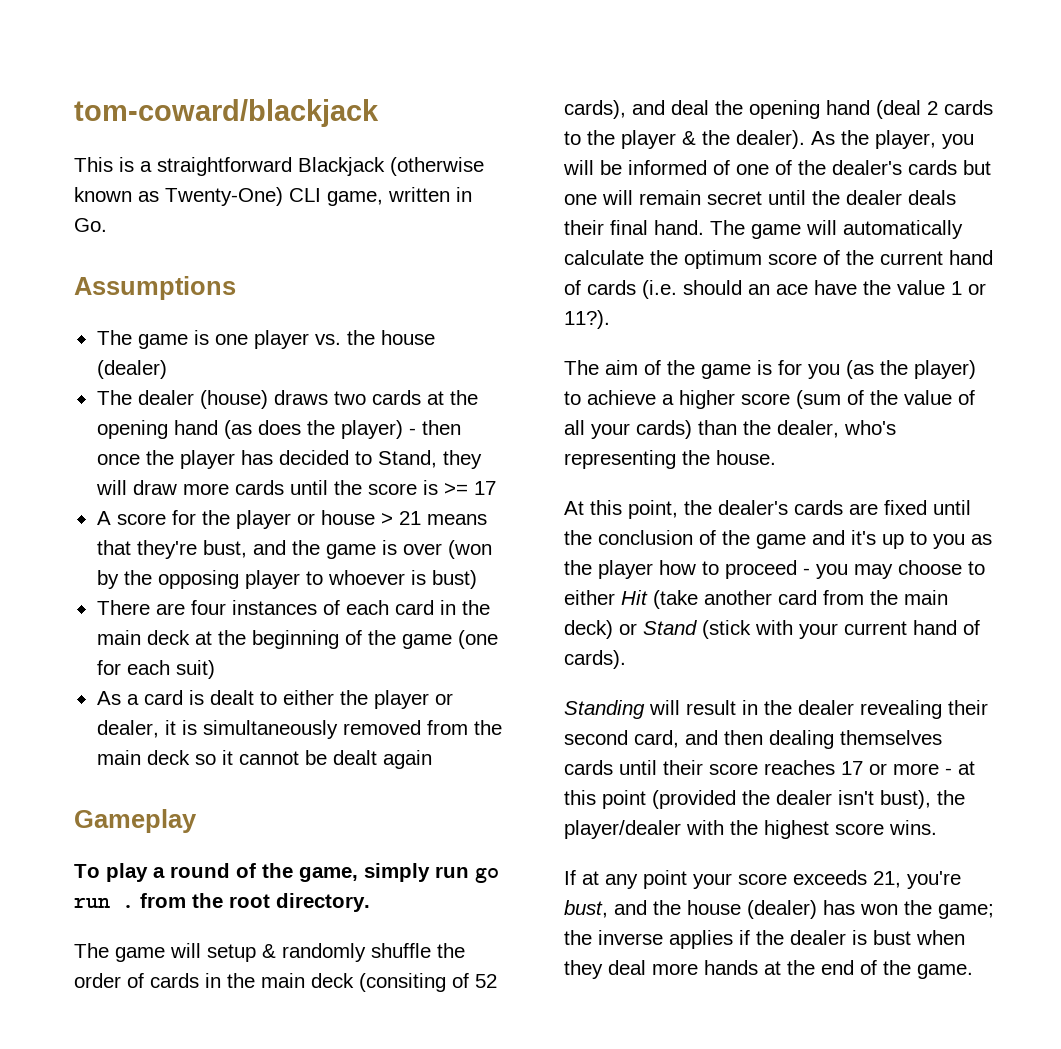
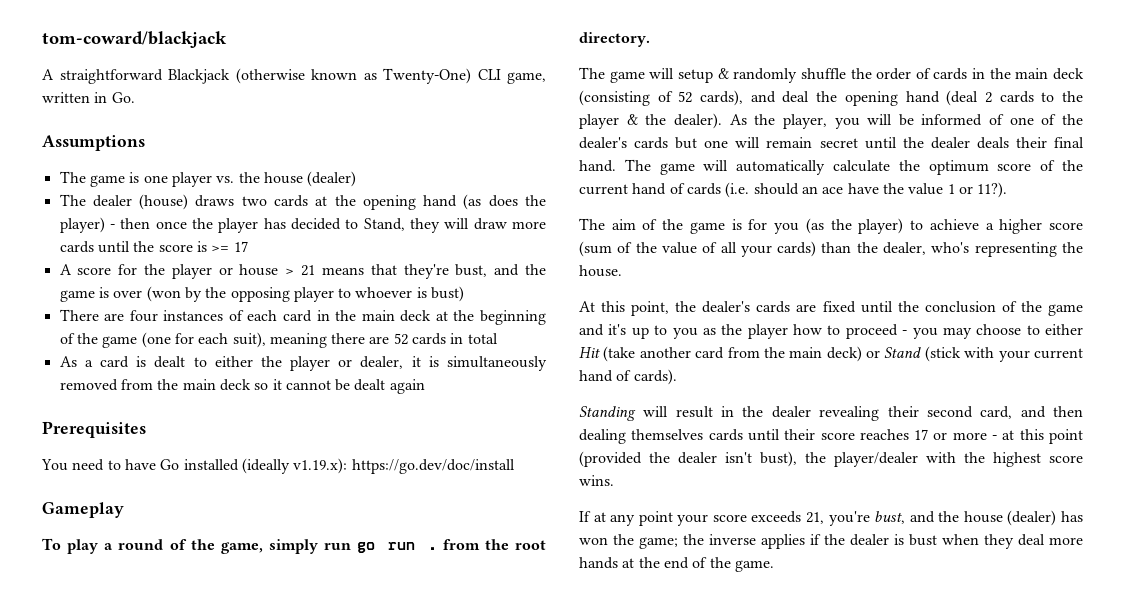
- This is a straightforward Blackjack (otherwise known as Twenty-One) CLI game, written in Go.
+ A straightforward Blackjack (otherwise known as Twenty-One) CLI game, written in Go.
- There are four instances of each card in the main deck at the beginning of the game (one for each suit)
+ There are four instances of each card in the main deck at the beginning of the game (one for each suit), meaning there are 52 cards in total
+ Prerequisites
+ You need to have Go installed (ideally v1.19.x): https://go.dev/doc/install
- The game will setup & randomly shuffle the order of cards in the main deck (consiting of 52 cards), and deal the opening hand (deal 2 cards to the player & the dealer).
+ The game will setup & randomly shuffle the order of cards in the main deck (consisting of 52 cards), and deal the opening hand (deal 2 cards to the player & the dealer).

